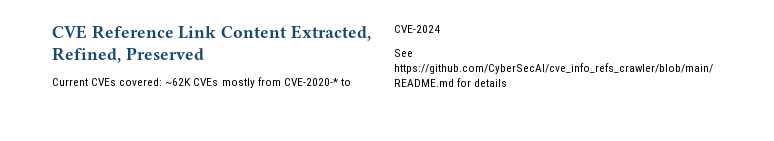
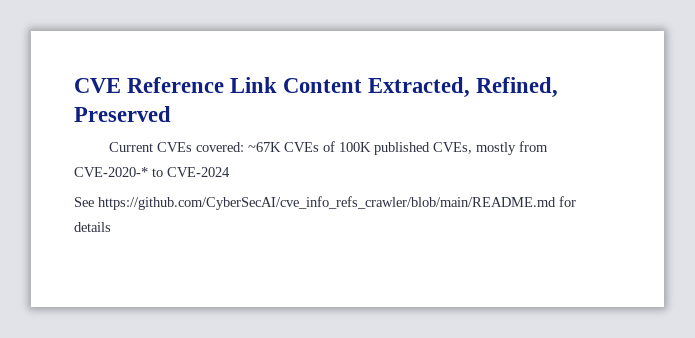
- Current CVEs covered: ~62K CVEs mostly from CVE-2020-* to CVE-2024
+ Current CVEs covered: ~67K CVEs of 100K published CVEs, mostly from CVE-2020-* to CVE-2024

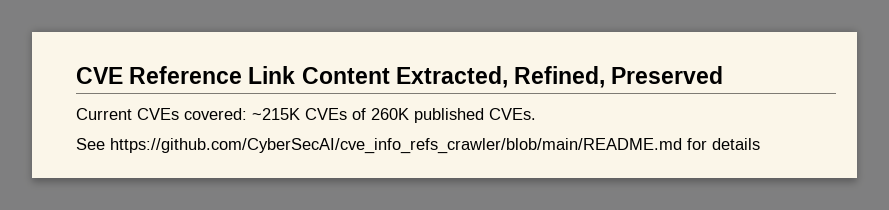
- Current CVEs covered: ~67K CVEs of 100K published CVEs, mostly from CVE-2020-* to CVE-2024
+ Current CVEs covered: ~215K CVEs of 260K published CVEs.

